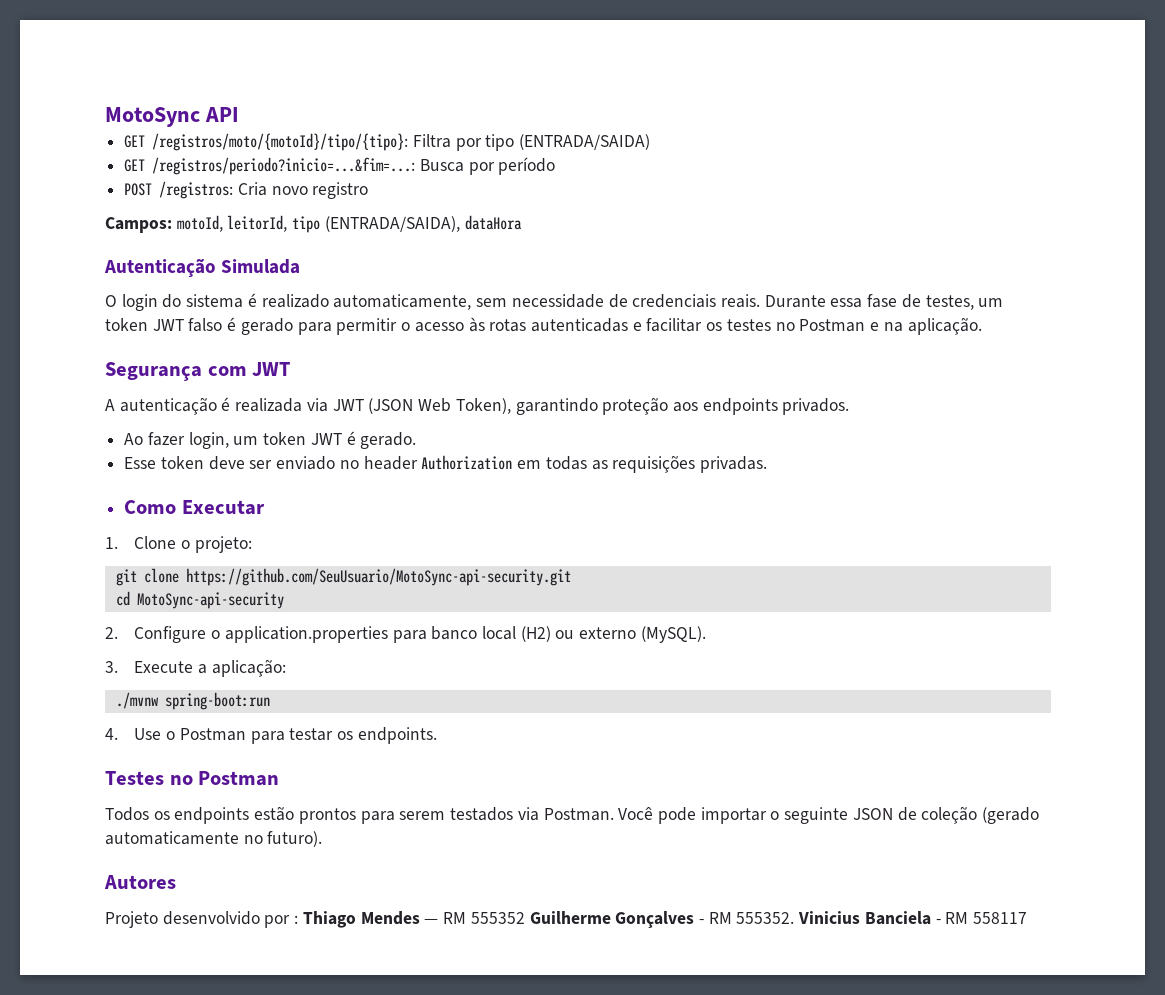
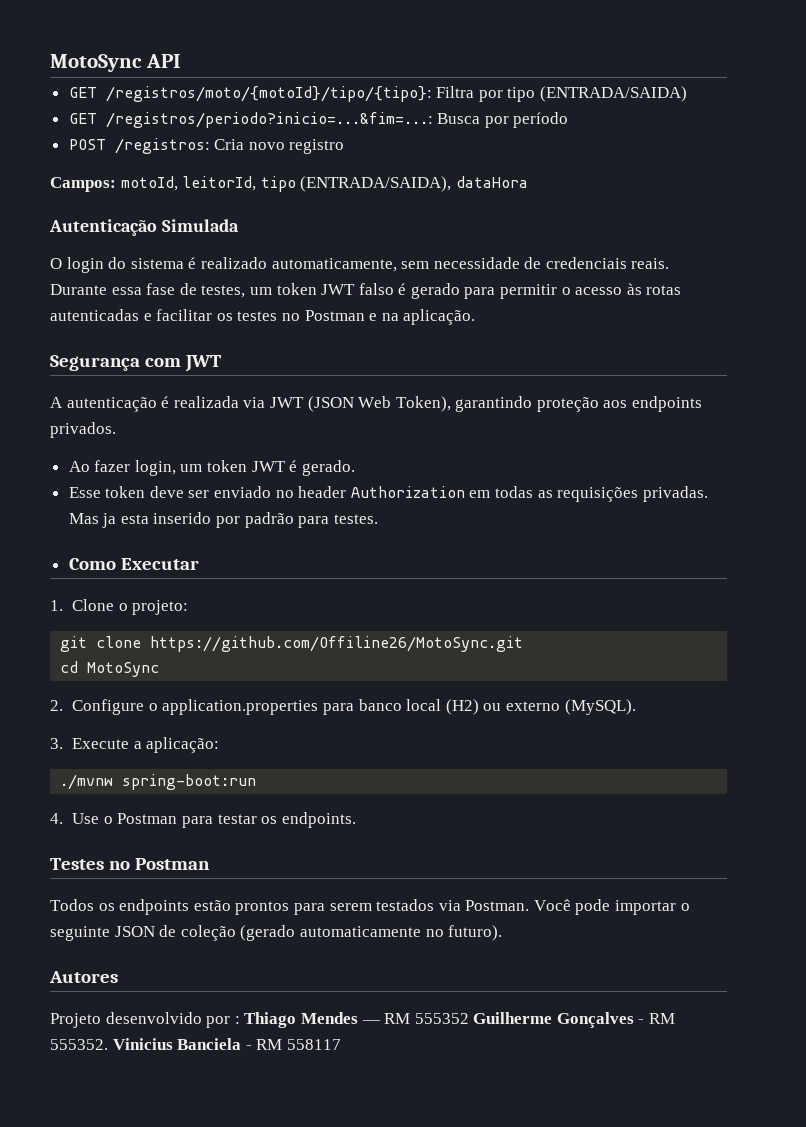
+ Mas ja esta inserido por padrão para testes.
- git clone https://github.com/SeuUsuario/MotoSync-api-security.git
+ git clone https://github.com/Offiline26/MotoSync.git
- cd MotoSync-api-security
+ cd MotoSync

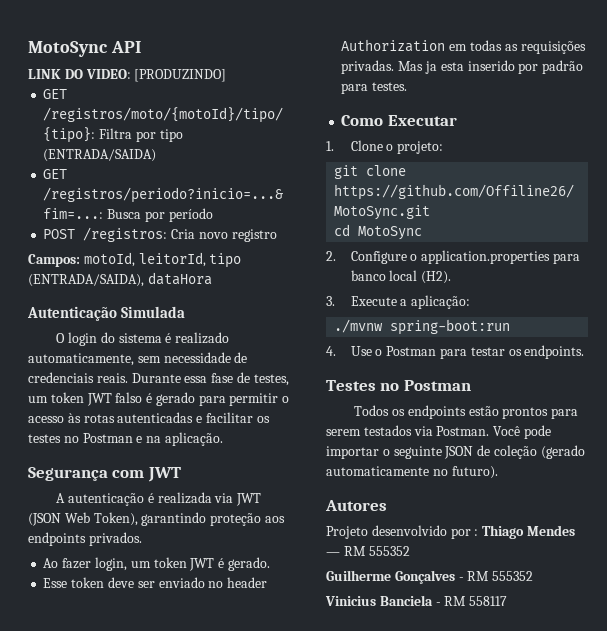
+ LINK DO VIDEO: [PRODUZINDO]
- 2. Configure o application.properties para banco local (H2) ou externo (MySQL).
+ 2. Configure o application.properties para banco local (H2).
- Projeto desenvolvido por : Thiago Mendes — RM 555352 Guilherme Gonçalves - RM 555352. Vinicius Banciela - RM 558117
+ Projeto desenvolvido por : Thiago Mendes — RM 555352
+ Guilherme Gonçalves - RM 555352
+ Vinicius Banciela - RM 558117

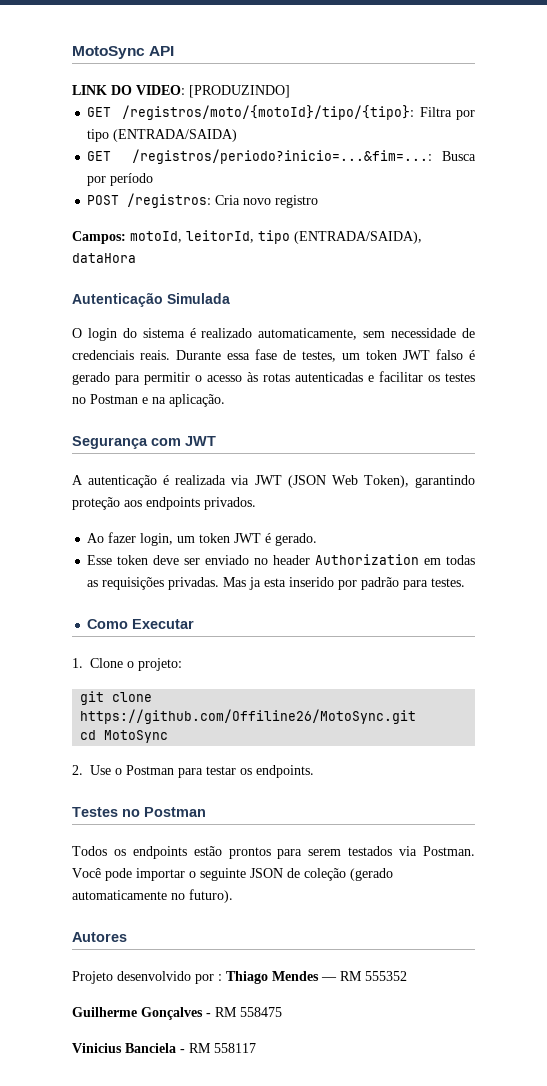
- 2. Configure o application.properties para banco local (H2).
- 3. Execute a aplicação:
- ./mvnw spring-boot:run
- 4. Use o Postman para testar os endpoints.
+ 2. Use o Postman para testar os endpoints.
- Guilherme Gonçalves - RM 555352
+ Guilherme Gonçalves - RM 558475

